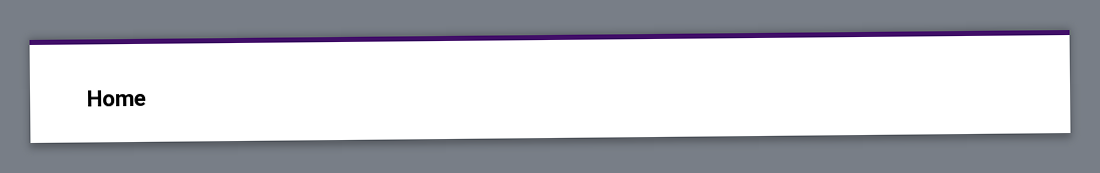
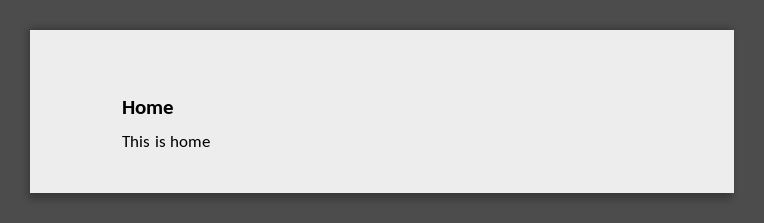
+ This is home

